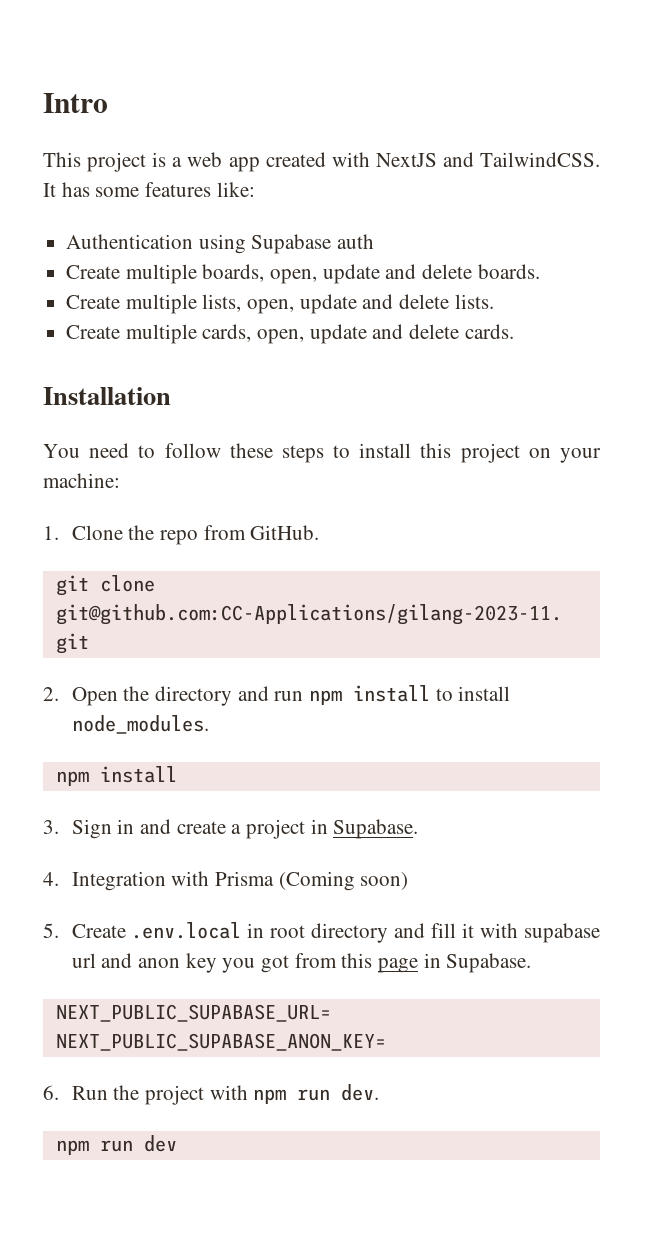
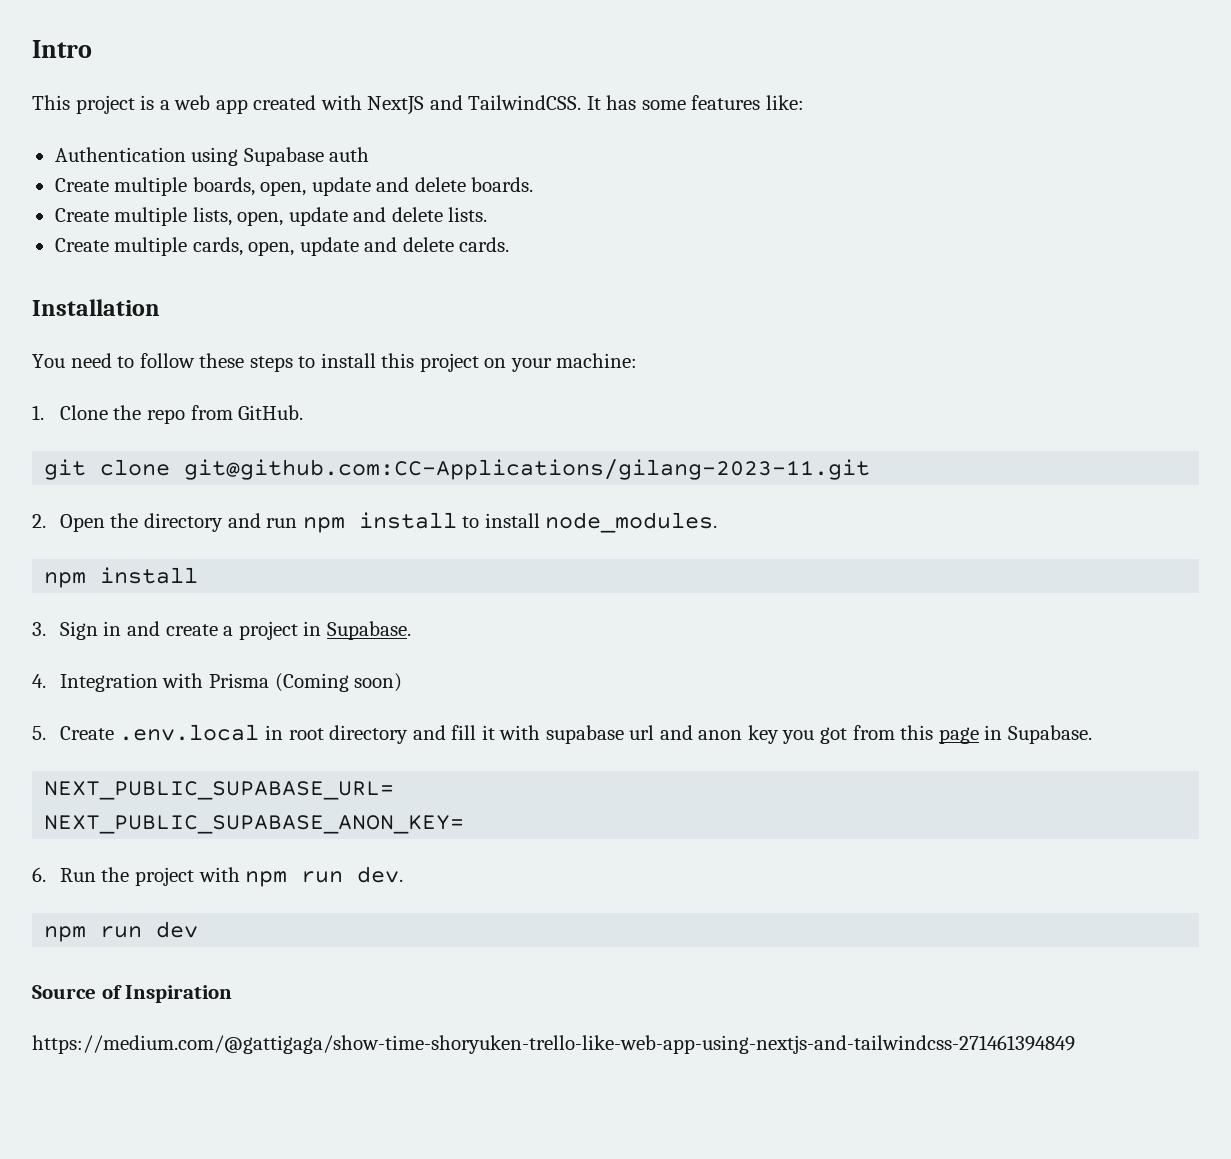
+ Source of Inspiration
+ https://medium.com/@gattigaga/show-time-shoryuken-trello-like-web-app-using-nextjs-and-tailwindcss-271461394849

